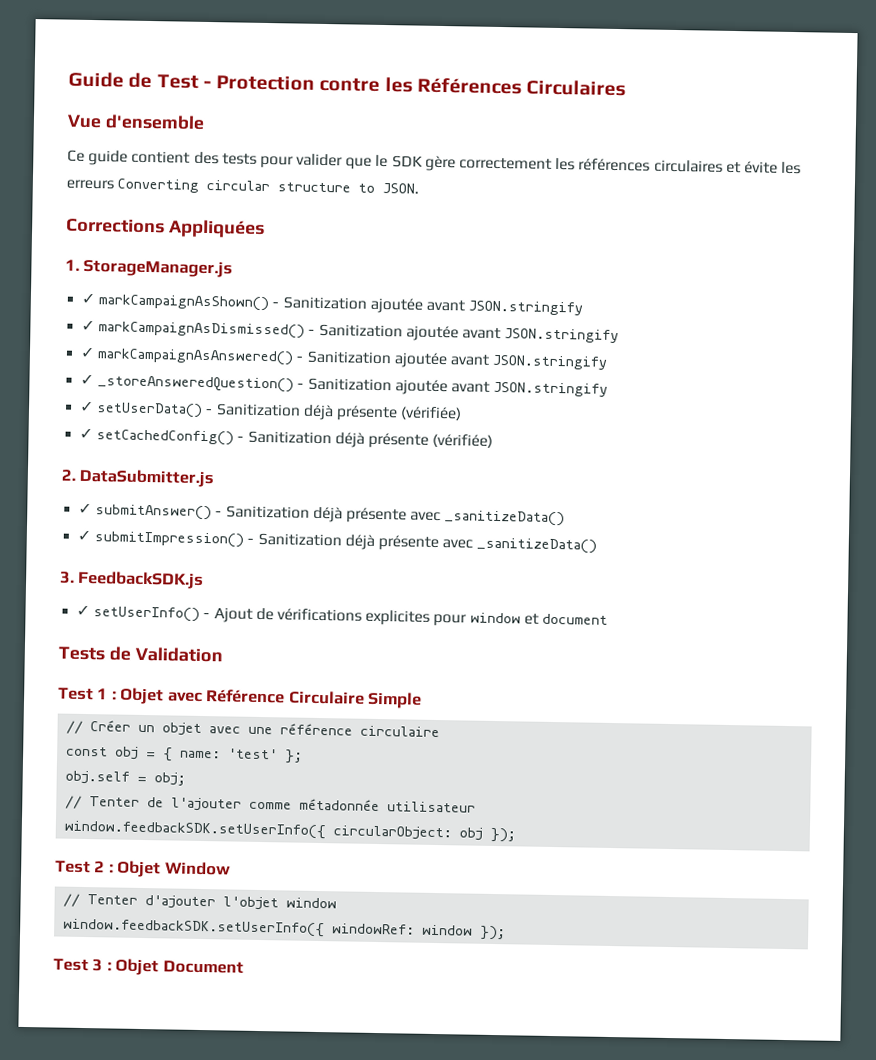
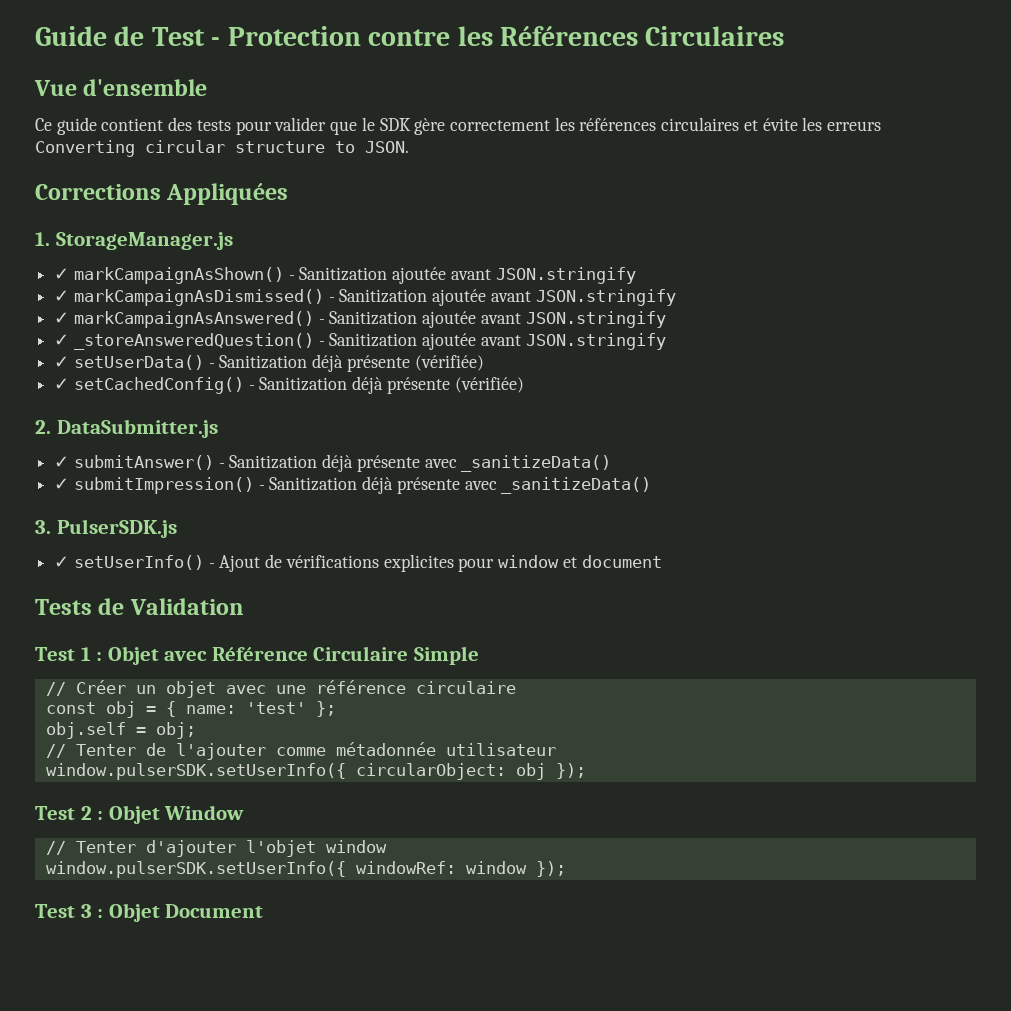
- 3. FeedbackSDK.js
+ 3. PulserSDK.js
- window.feedbackSDK.setUserInfo({ circularObject: obj });
+ window.pulserSDK.setUserInfo({ circularObject: obj });
- window.feedbackSDK.setUserInfo({ windowRef: window });
+ window.pulserSDK.setUserInfo({ windowRef: window });

